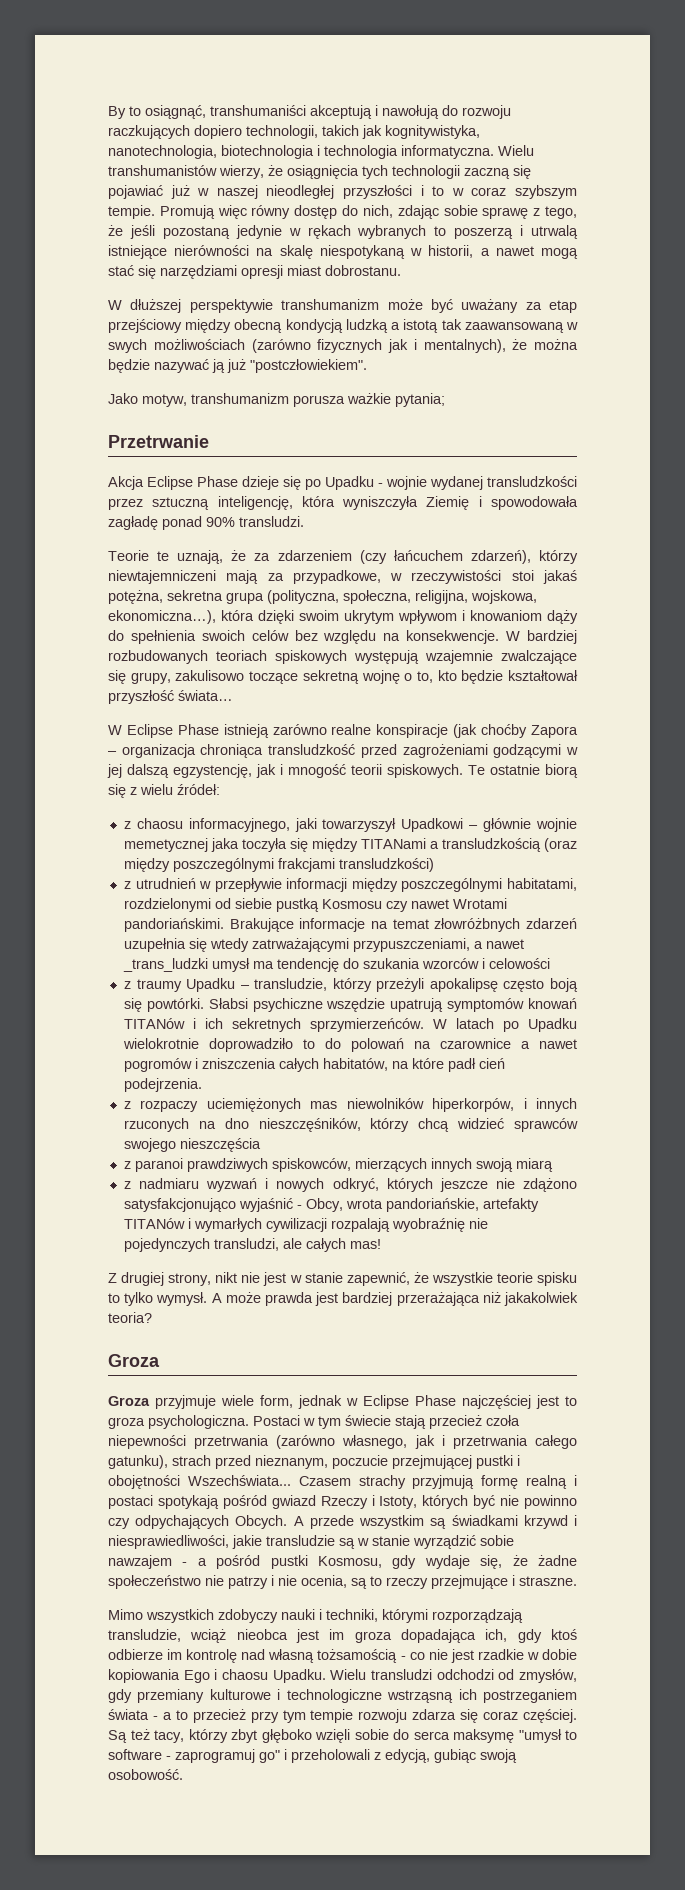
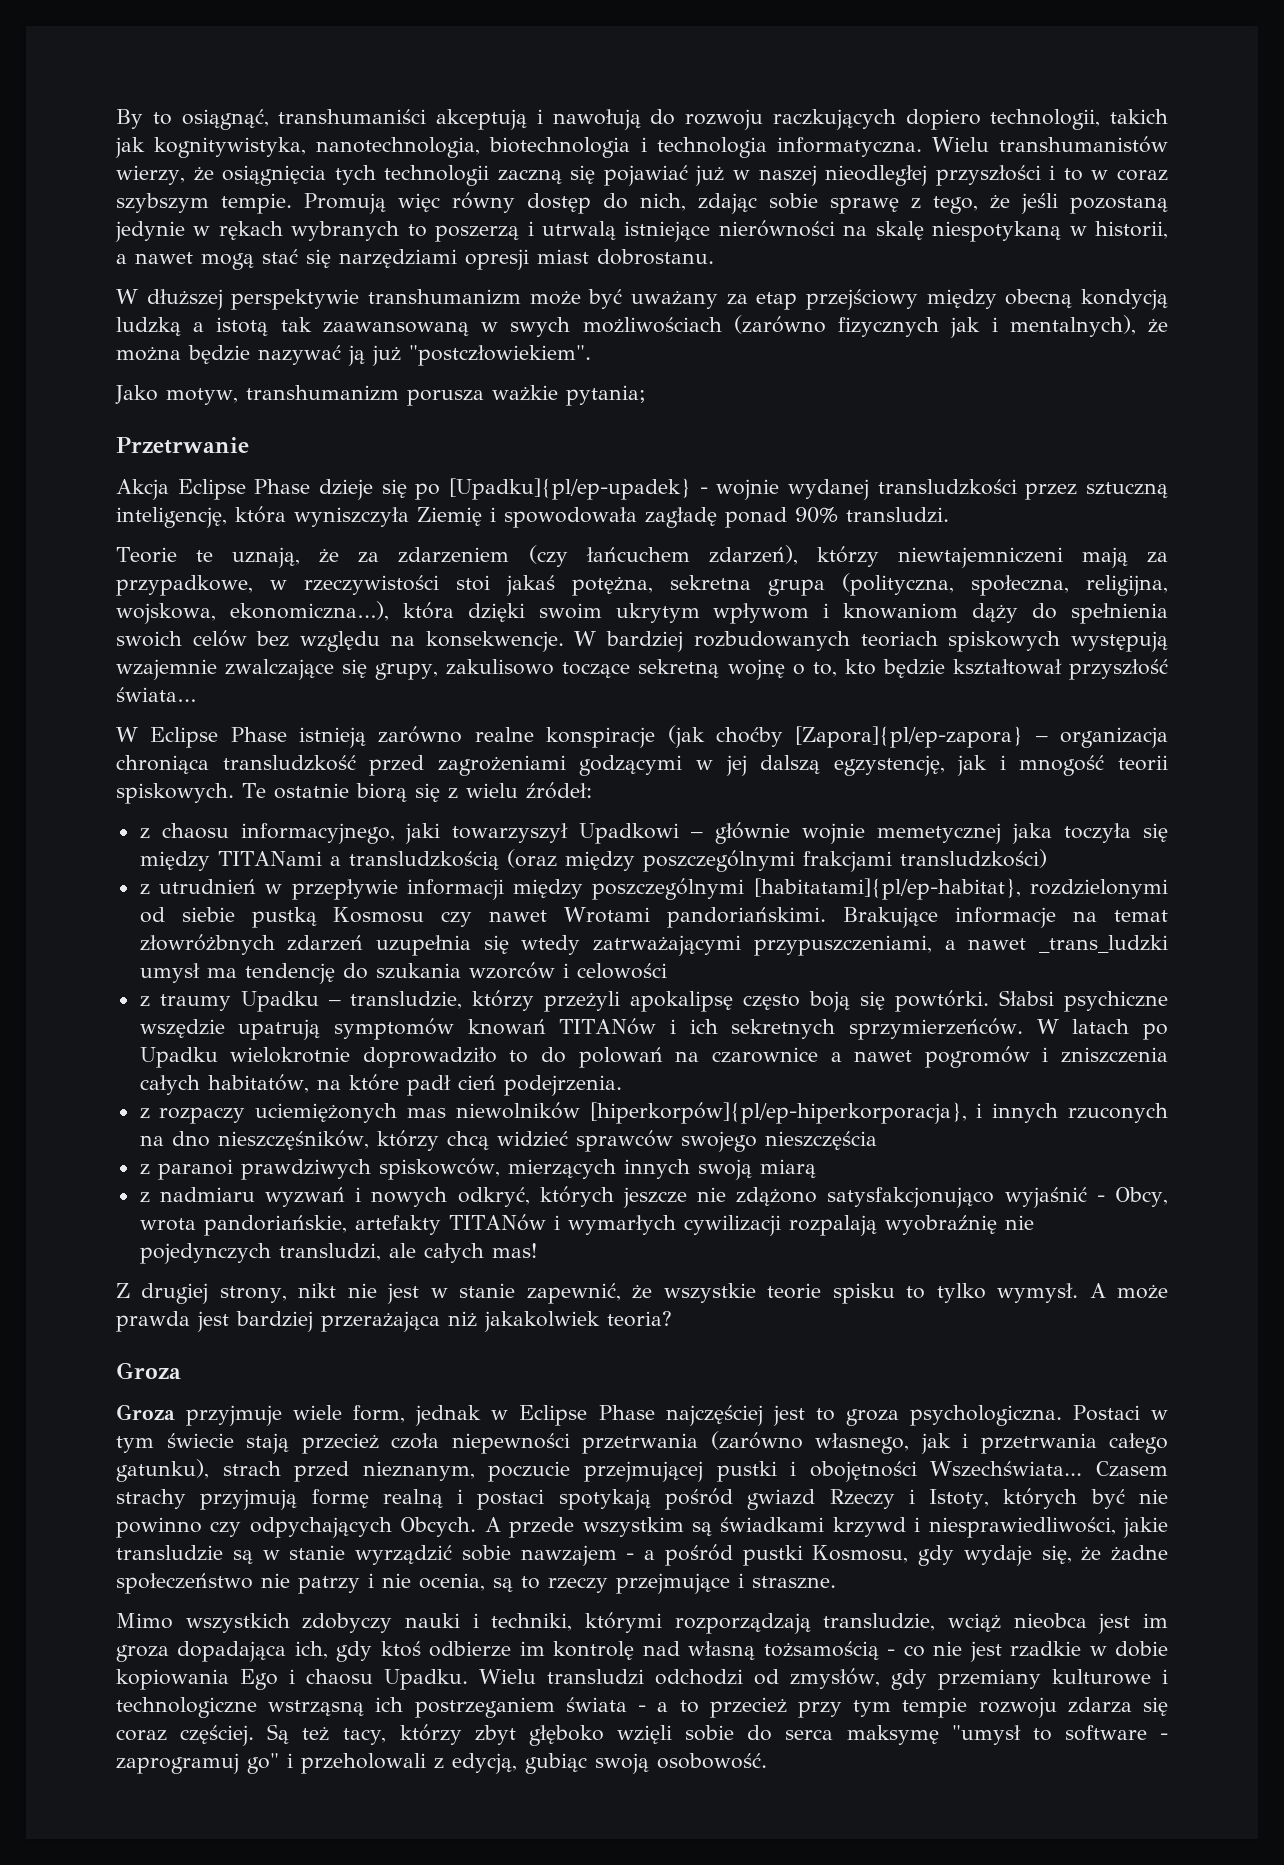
- Akcja Eclipse Phase dzieje się po Upadku - wojnie wydanej transludzkości przez sztuczną inteligencję, która wyniszczyła Ziemię i spowodowała zagładę ponad 90% transludzi.
+ Akcja Eclipse Phase dzieje się po [Upadku]{pl/ep-upadek} - wojnie wydanej transludzkości przez sztuczną inteligencję, która wyniszczyła Ziemię i spowodowała zagładę ponad 90% transludzi.
- W Eclipse Phase istnieją zarówno realne konspiracje (jak choćby Zapora – organizacja chroniąca transludzkość przed zagrożeniami godzącymi w jej dalszą egzystencję, jak i mnogość teorii spiskowych.
+ W Eclipse Phase istnieją zarówno realne konspiracje (jak choćby [Zapora]{pl/ep-zapora} – organizacja chroniąca transludzkość przed zagrożeniami godzącymi w jej dalszą egzystencję, jak i mnogość teorii spiskowych.
- z utrudnień w przepływie informacji między poszczególnymi habitatami, rozdzielonymi od siebie pustką Kosmosu czy nawet Wrotami pandoriańskimi.
+ z utrudnień w przepływie informacji między poszczególnymi [habitatami]{pl/ep-habitat}, rozdzielonymi od siebie pustką Kosmosu czy nawet Wrotami pandoriańskimi.
- z rozpaczy uciemiężonych mas niewolników hiperkorpów, i innych rzuconych na dno nieszczęśników, którzy chcą widzieć sprawców swojego nieszczęścia
+ z rozpaczy uciemiężonych mas niewolników [hiperkorpów]{pl/ep-hiperkorporacja}, i innych rzuconych na dno nieszczęśników, którzy chcą widzieć sprawców swojego nieszczęścia

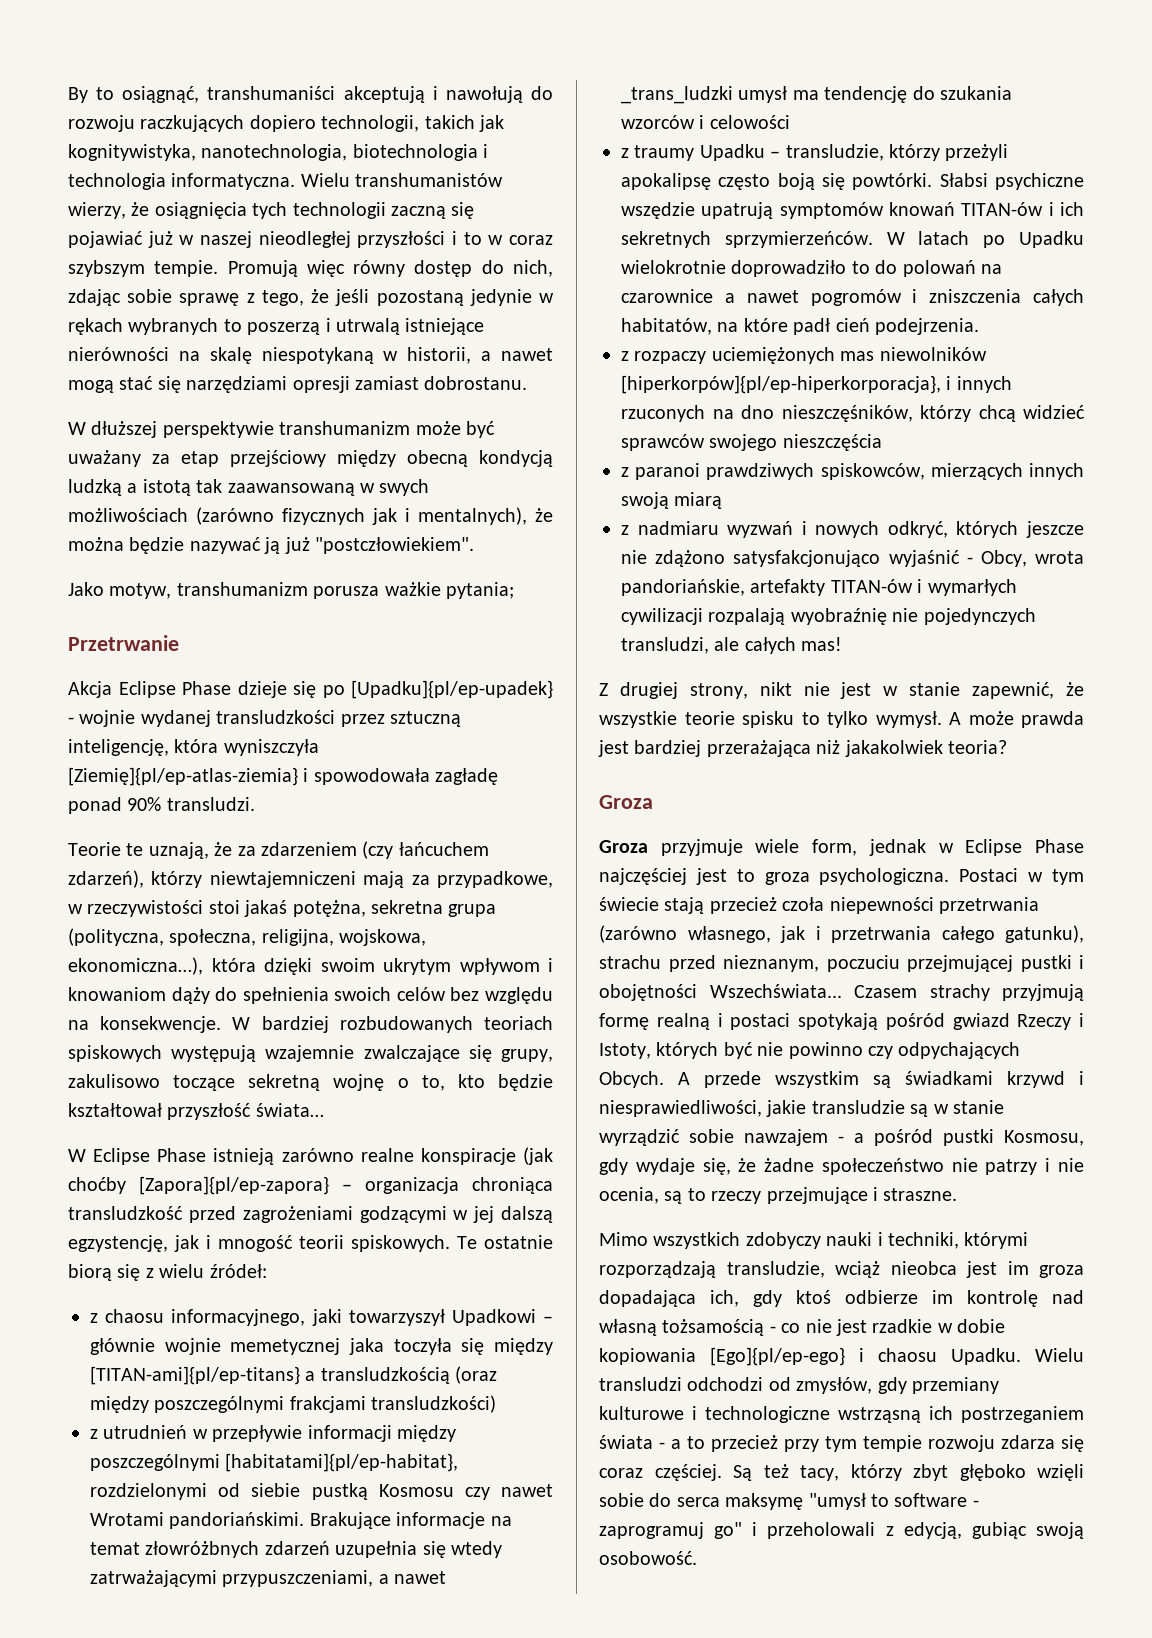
- Promują więc równy dostęp do nich, zdając sobie sprawę z tego, że jeśli pozostaną jedynie w rękach wybranych to poszerzą i utrwalą istniejące nierówności na skalę niespotykaną w historii, a nawet mogą stać się narzędziami opresji miast dobrostanu.
+ Promują więc równy dostęp do nich, zdając sobie sprawę z tego, że jeśli pozostaną jedynie w rękach wybranych to poszerzą i utrwalą istniejące nierówności na skalę niespotykaną w historii, a nawet mogą stać się narzędziami opresji zamiast dobrostanu.
- Akcja Eclipse Phase dzieje się po [Upadku]{pl/ep-upadek} - wojnie wydanej transludzkości przez sztuczną inteligencję, która wyniszczyła Ziemię i spowodowała zagładę ponad 90% transludzi.
+ Akcja Eclipse Phase dzieje się po [Upadku]{pl/ep-upadek} - wojnie wydanej transludzkości przez sztuczną inteligencję, która wyniszczyła [Ziemię]{pl/ep-atlas-ziemia} i spowodowała zagładę ponad 90% transludzi.
- z chaosu informacyjnego, jaki towarzyszył Upadkowi – głównie wojnie memetycznej jaka toczyła się między TITANami a transludzkością (oraz między poszczególnymi frakcjami transludzkości)
+ z chaosu informacyjnego, jaki towarzyszył Upadkowi – głównie wojnie memetycznej jaka toczyła się między [TITAN-ami]{pl/ep-titans} a transludzkością (oraz między poszczególnymi frakcjami transludzkości)
- Słabsi psychiczne wszędzie upatrują symptomów knowań TITANów i ich sekretnych sprzymierzeńców.
+ Słabsi psychiczne wszędzie upatrują symptomów knowań TITAN-ów i ich sekretnych sprzymierzeńców.
- z nadmiaru wyzwań i nowych odkryć, których jeszcze nie zdążono satysfakcjonująco wyjaśnić - Obcy, wrota pandoriańskie, artefakty TITANów i wymarłych cywilizacji rozpalają wyobraźnię nie pojedynczych transludzi, ale całych mas!
+ z nadmiaru wyzwań i nowych odkryć, których jeszcze nie zdążono satysfakcjonująco wyjaśnić - Obcy, wrota pandoriańskie, artefakty TITAN-ów i wymarłych cywilizacji rozpalają wyobraźnię nie pojedynczych transludzi, ale całych mas!
- Postaci w tym świecie stają przecież czoła niepewności przetrwania (zarówno własnego, jak i przetrwania całego gatunku), strach przed nieznanym, poczucie przejmującej pustki i obojętności Wszechświata...
+ Postaci w tym świecie stają przecież czoła niepewności przetrwania (zarówno własnego, jak i przetrwania całego gatunku), strachu przed nieznanym, poczuciu przejmującej pustki i obojętności Wszechświata...
- Mimo wszystkich zdobyczy nauki i techniki, którymi rozporządzają transludzie, wciąż nieobca jest im groza dopadająca ich, gdy ktoś odbierze im kontrolę nad własną tożsamością - co nie jest rzadkie w dobie kopiowania Ego i chaosu Upadku.
+ Mimo wszystkich zdobyczy nauki i techniki, którymi rozporządzają transludzie, wciąż nieobca jest im groza dopadająca ich, gdy ktoś odbierze im kontrolę nad własną tożsamością - co nie jest rzadkie w dobie kopiowania [Ego]{pl/ep-ego} i chaosu Upadku.

